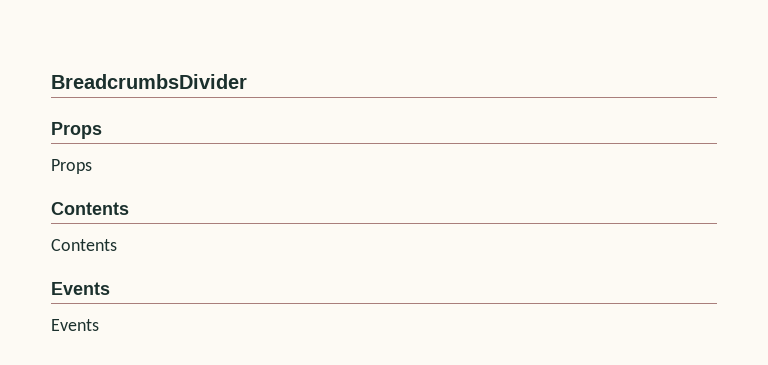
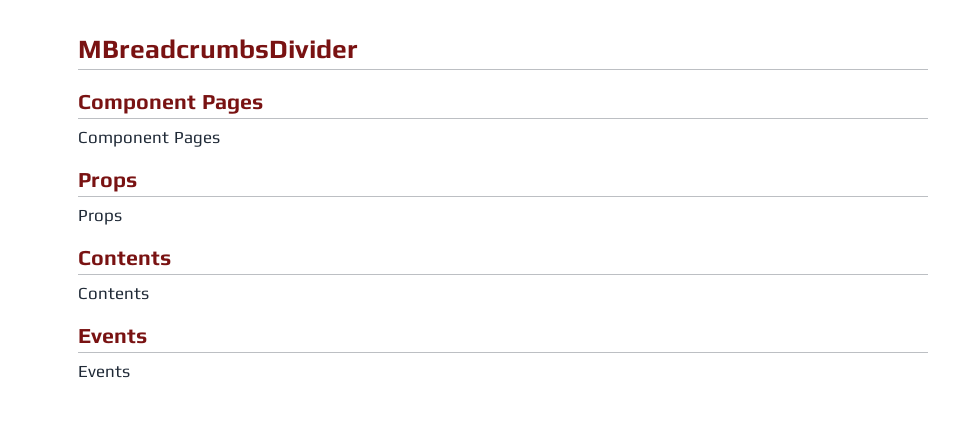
- BreadcrumbsDivider
+ MBreadcrumbsDivider
+ Component Pages
+ Component Pages

